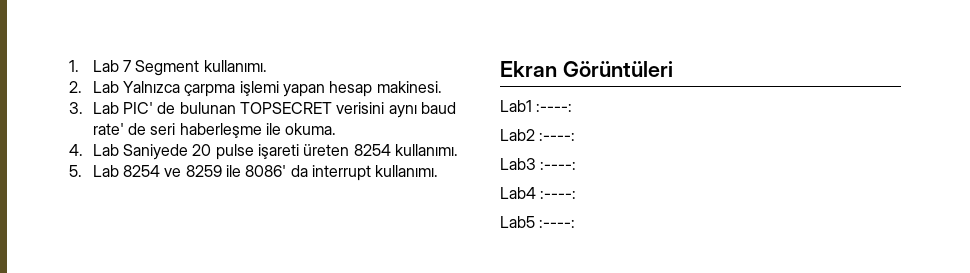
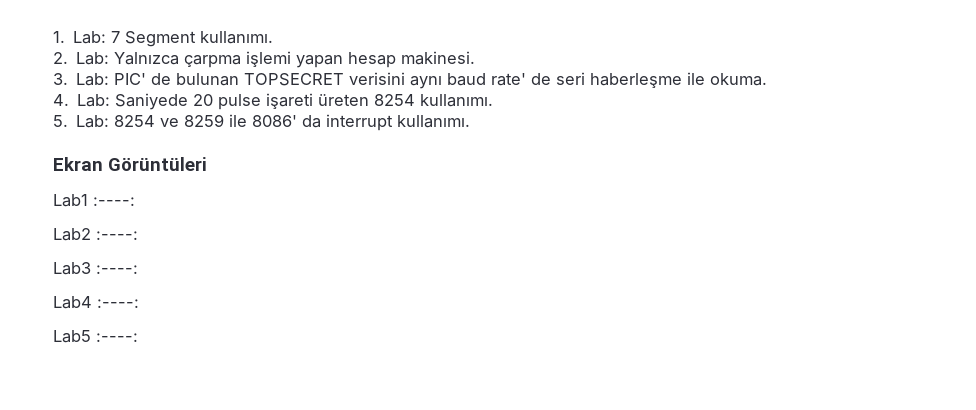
- 1. Lab 7 Segment kullanımı.
+ 1. Lab: 7 Segment kullanımı.
- 2. Lab Yalnızca çarpma işlemi yapan hesap makinesi.
+ 2. Lab: Yalnızca çarpma işlemi yapan hesap makinesi.
- 3. Lab PIC' de bulunan TOPSECRET verisini aynı baud rate' de seri haberleşme ile okuma.
+ 3. Lab: PIC' de bulunan TOPSECRET verisini aynı baud rate' de seri haberleşme ile okuma.
- 4. Lab Saniyede 20 pulse işareti üreten 8254 kullanımı.
+ 4. Lab: Saniyede 20 pulse işareti üreten 8254 kullanımı.
- 5. Lab 8254 ve 8259 ile 8086' da interrupt kullanımı.
+ 5. Lab: 8254 ve 8259 ile 8086' da interrupt kullanımı.

